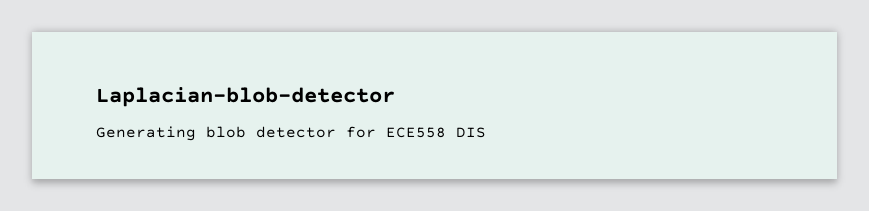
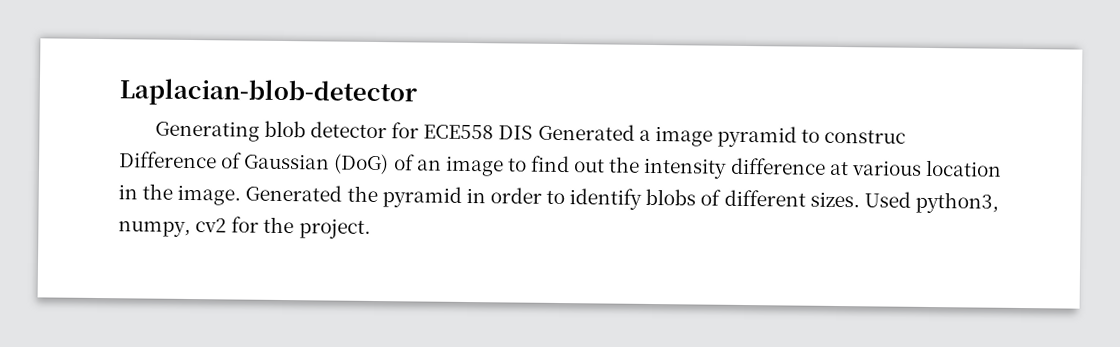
- Generating blob detector for ECE558 DIS
+ Generating blob detector for ECE558 DIS Generated a image pyramid to construc Difference of Gaussian (DoG) of an image to find out the intensity difference at various location in the image. Generated the pyramid in order to identify blobs of different sizes. Used python3, numpy, cv2 for the project.

